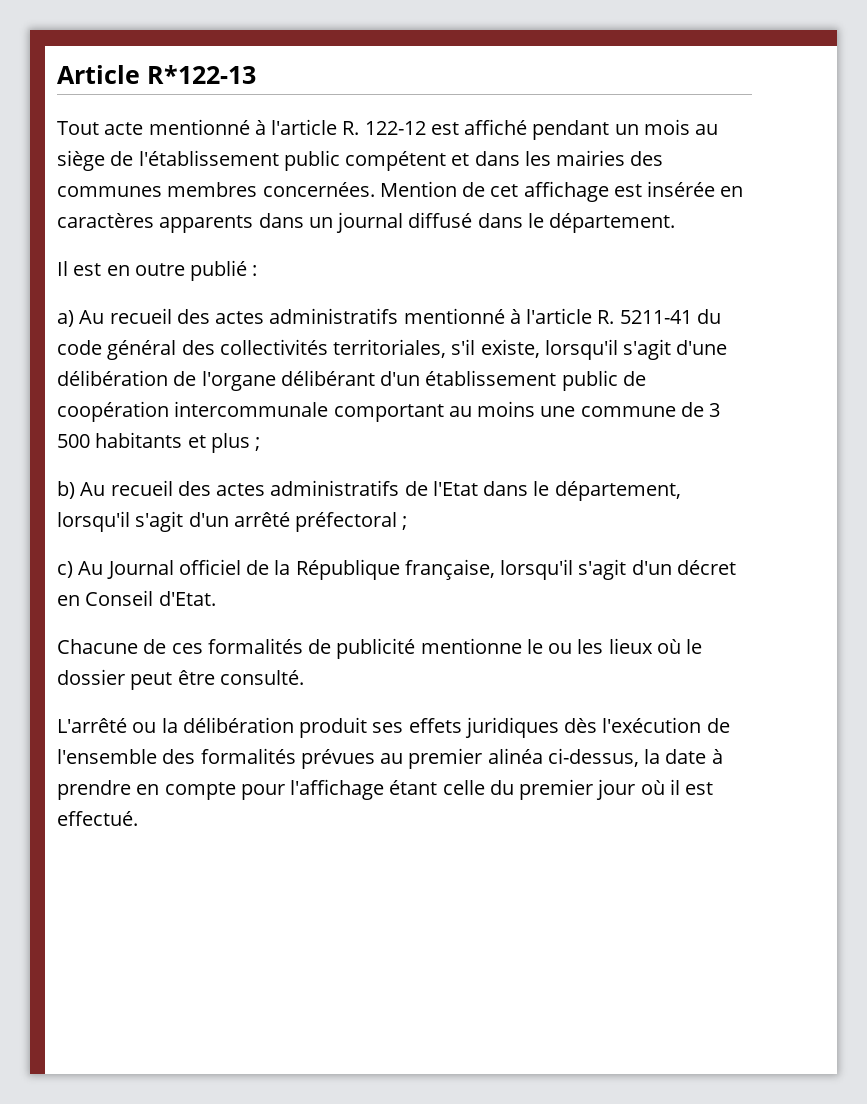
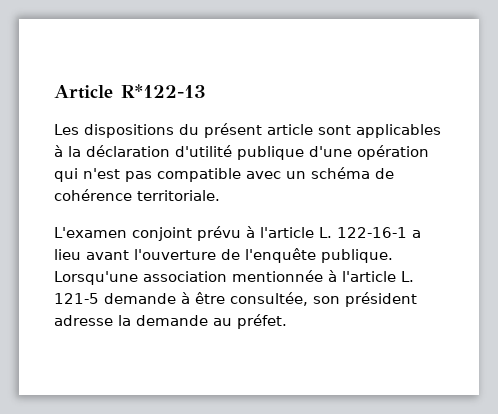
- Tout acte mentionné à l'article R. 122-12 est affiché pendant un mois au siège de l'établissement public compétent et dans les mairies des communes membres concernées. Mention de cet affichage est insérée en caractères apparents dans un journal diffusé dans le département.
- Il est en outre publié :
- a) Au recueil des actes administratifs mentionné à l'article R. 5211-41 du code général des collectivités territoriales, s'il existe, lorsqu'il s'agit d'une délibération de l'organe délibérant d'un établissement public de coopération intercommunale comportant au moins une commune de 3 500 habitants et plus ;
- b) Au recueil des actes administratifs de l'Etat dans le département, lorsqu'il s'agit d'un arrêté préfectoral ;
- c) Au Journal officiel de la République française, lorsqu'il s'agit d'un décret en Conseil d'Etat.
- Chacune de ces formalités de publicité mentionne le ou les lieux où le dossier peut être consulté.
- L'arrêté ou la délibération produit ses effets juridiques dès l'exécution de l'ensemble des formalités prévues au premier alinéa ci-dessus, la date à prendre en compte pour l'affichage étant celle du premier jour où il est effectué.
+ Les dispositions du présent article sont applicables à la déclaration d'utilité publique d'une opération qui n'est pas compatible avec un schéma de cohérence territoriale.
+ L'examen conjoint prévu à l'article L. 122-16-1 a lieu avant l'ouverture de l'enquête publique. Lorsqu'une association mentionnée à l'article L. 121-5 demande à être consultée, son président adresse la demande au préfet.

